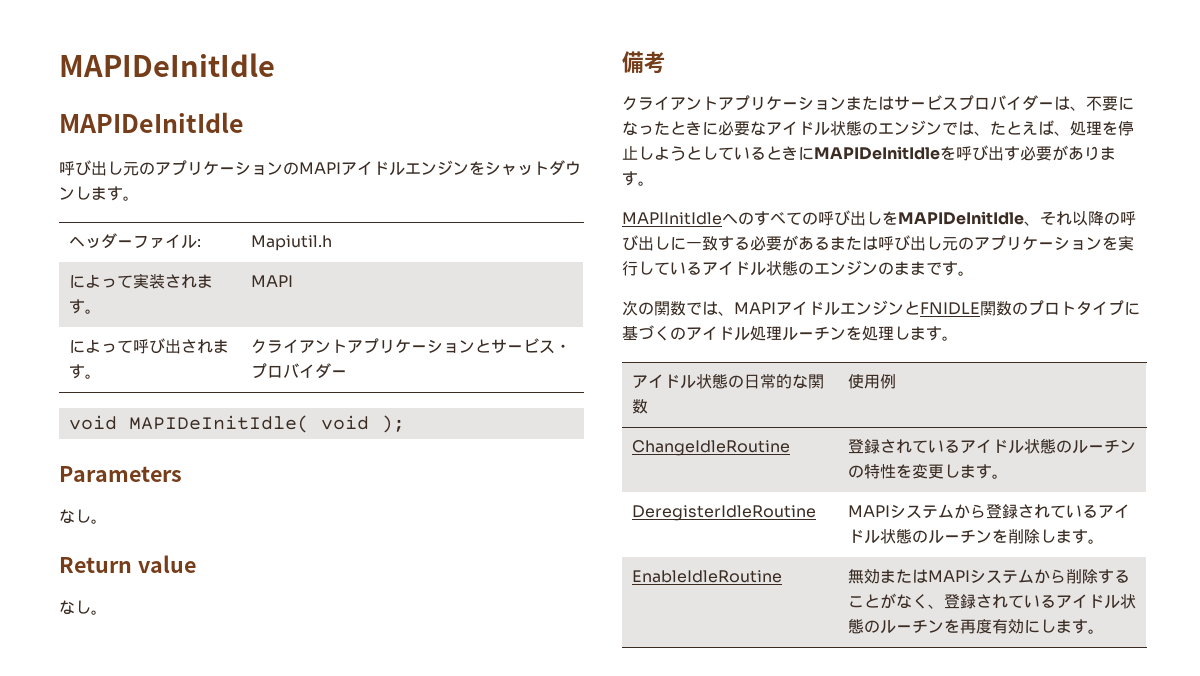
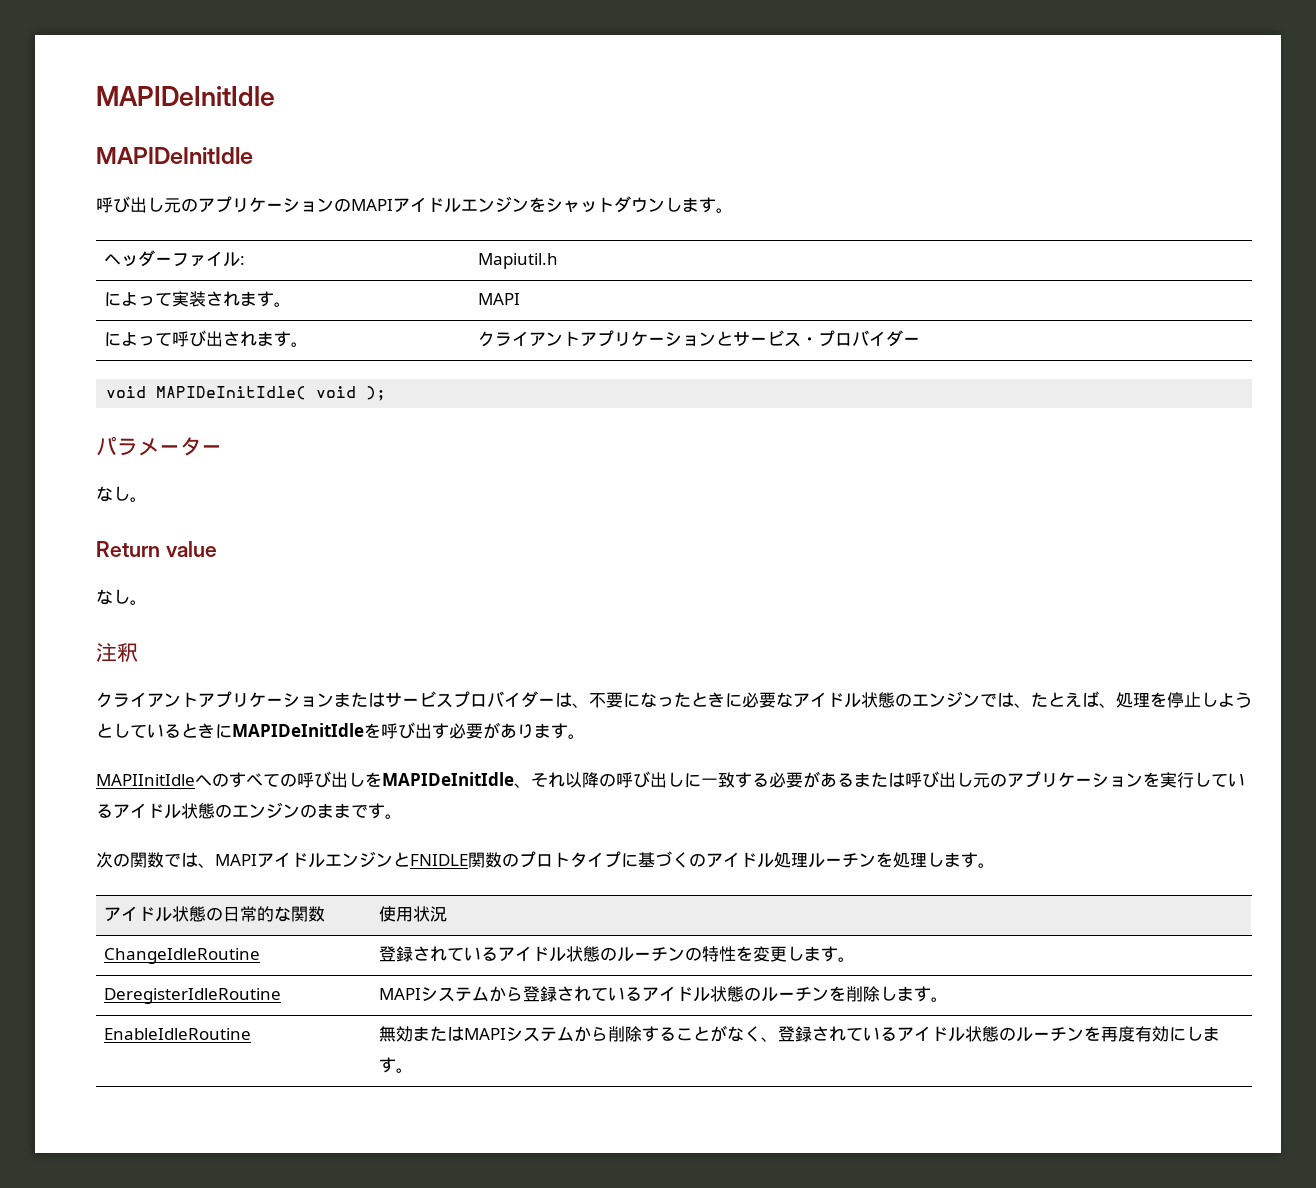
- Parameters
+ パラメーター
- 備考
+ 注釈
- アイドル状態の日常的な関数 | 使用例
+ アイドル状態の日常的な関数 | 使用状況

